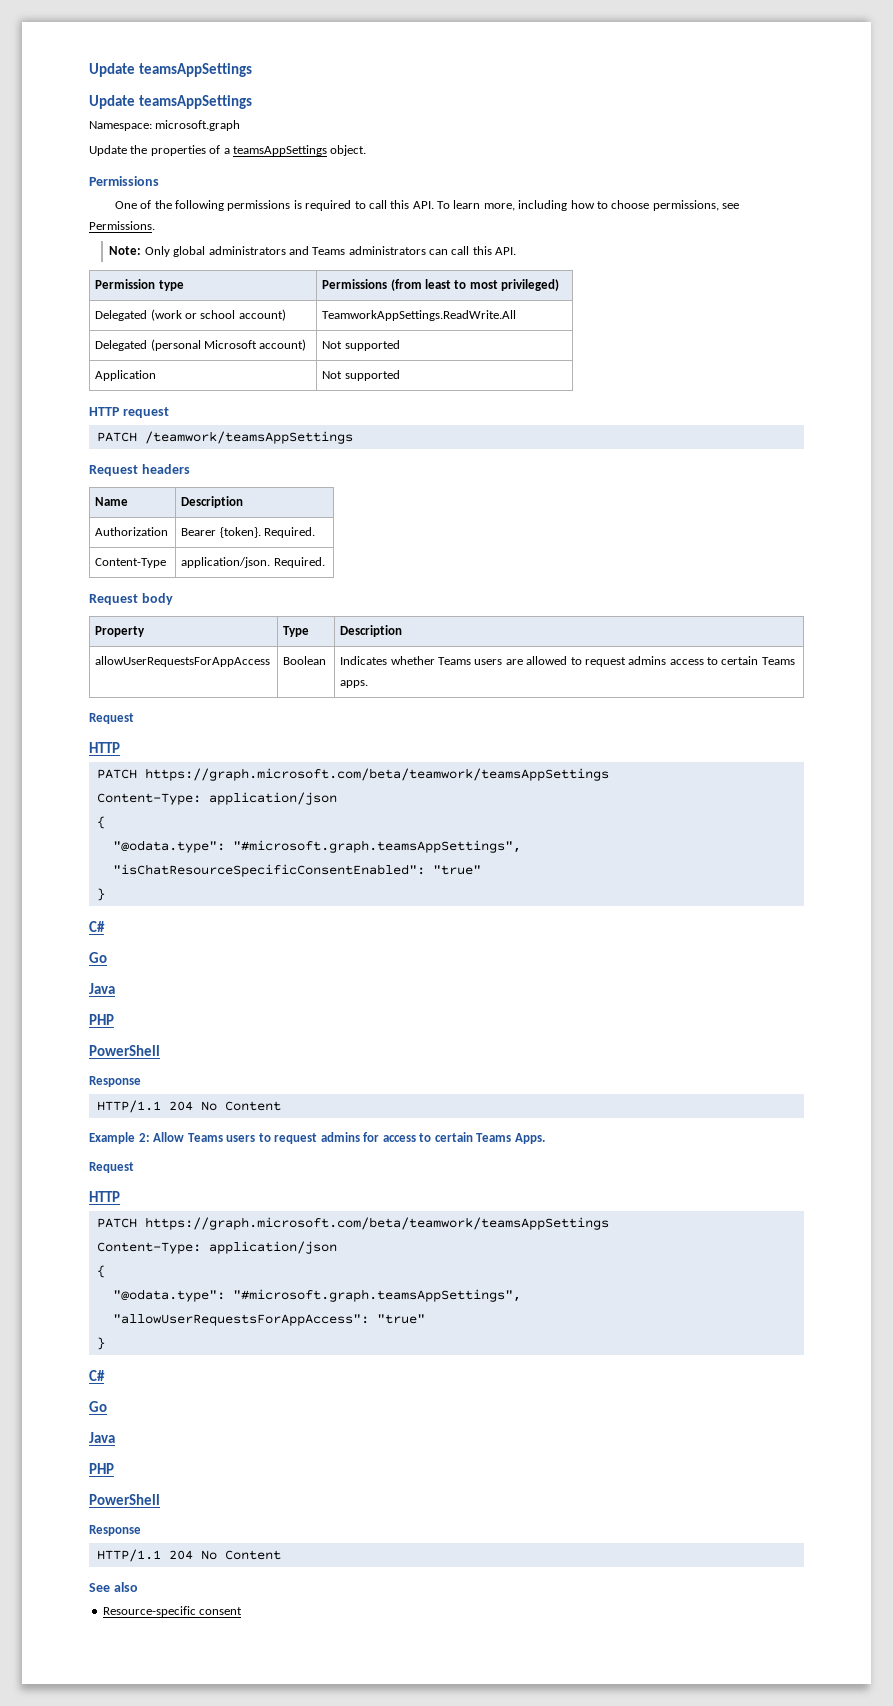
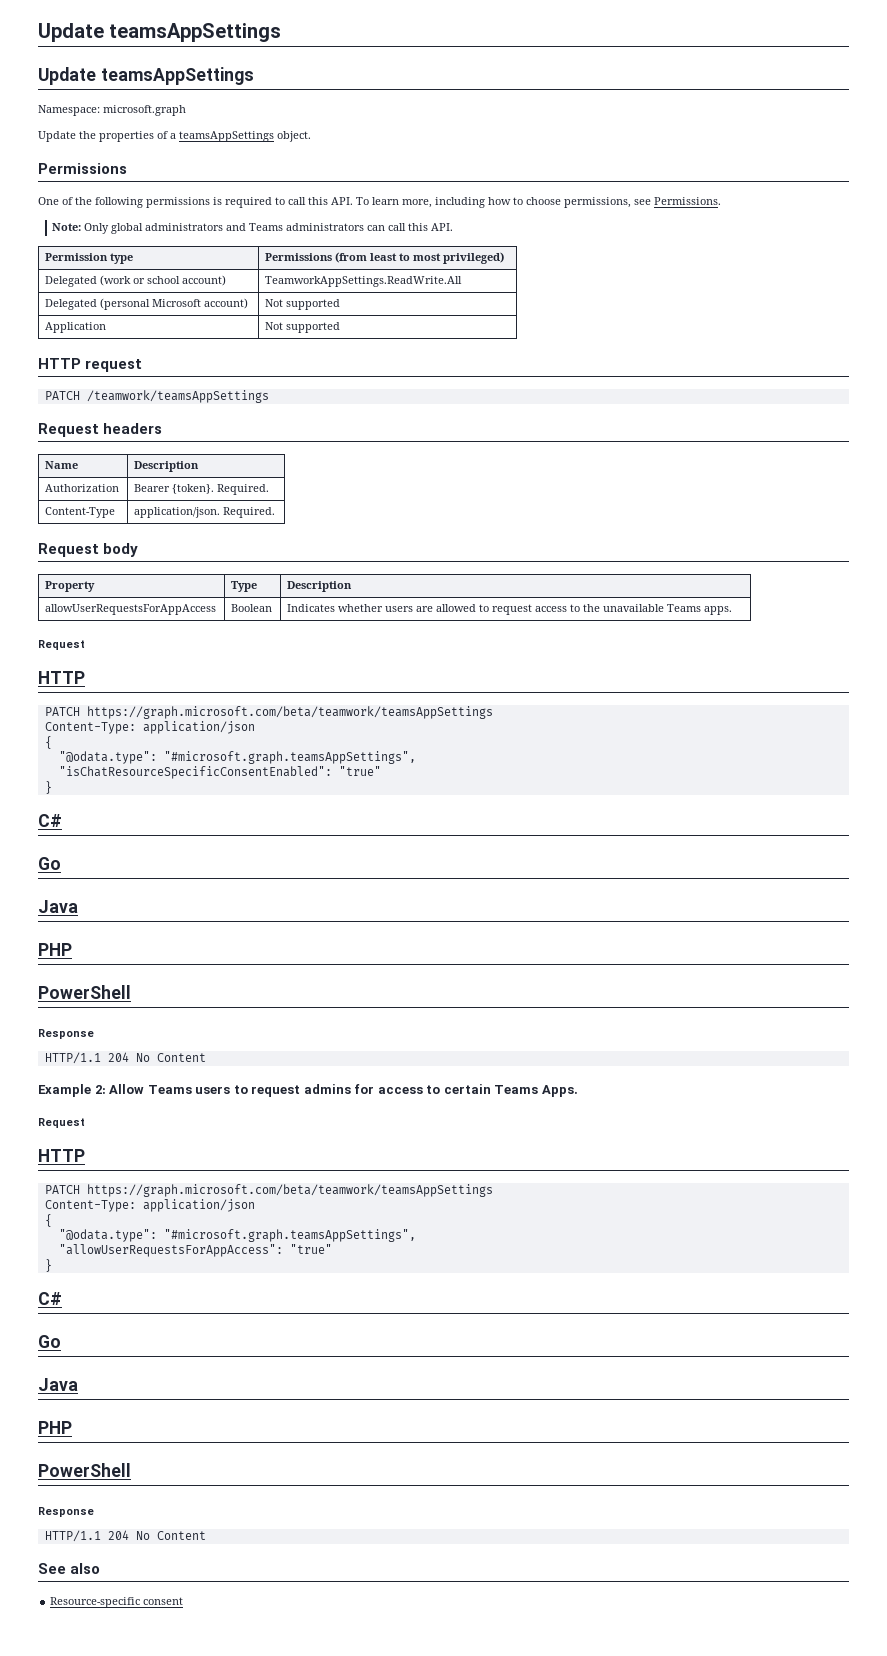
- allowUserRequestsForAppAccess | Boolean | Indicates whether Teams users are allowed to request admins access to certain Teams apps.
+ allowUserRequestsForAppAccess | Boolean | Indicates whether users are allowed to request access to the unavailable Teams apps.

